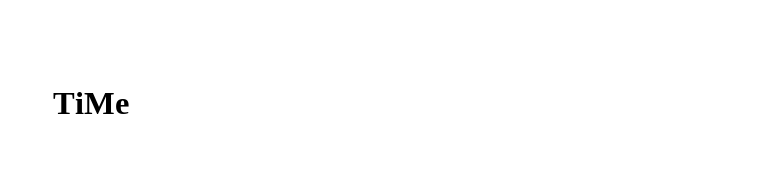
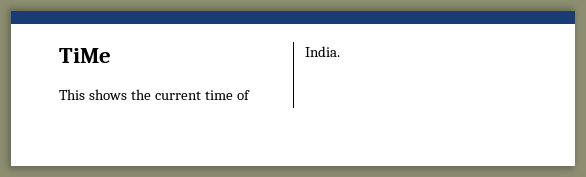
+ This shows the current time of India.

